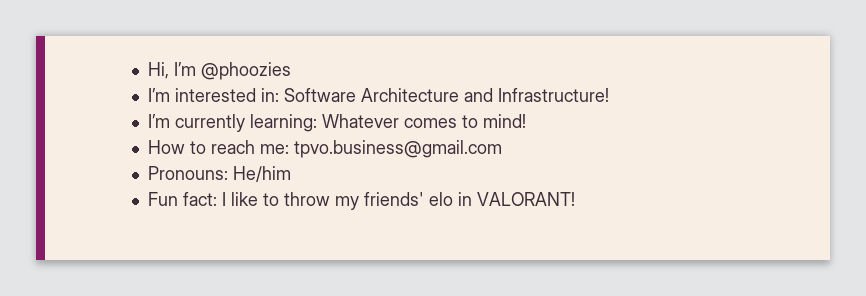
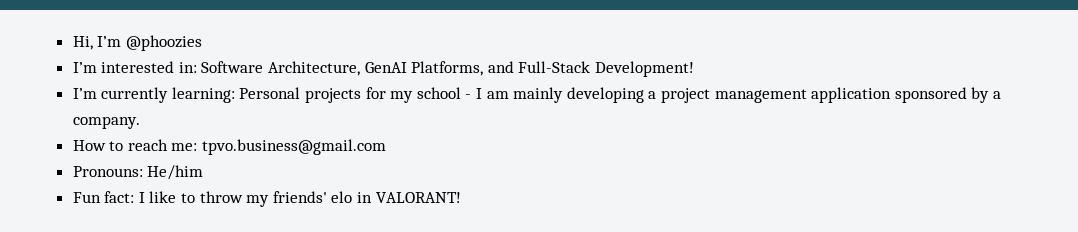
- I’m interested in: Software Architecture and Infrastructure!
- I’m currently learning: Whatever comes to mind!
+ I’m interested in: Software Architecture, GenAI Platforms, and Full-Stack Development!
+ I’m currently learning: Personal projects for my school - I am mainly developing a project management application sponsored by a company.

